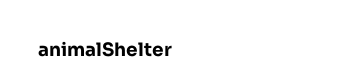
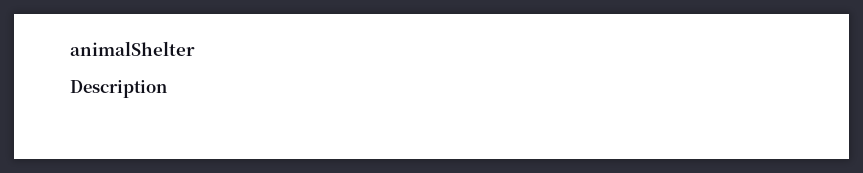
+ Description

